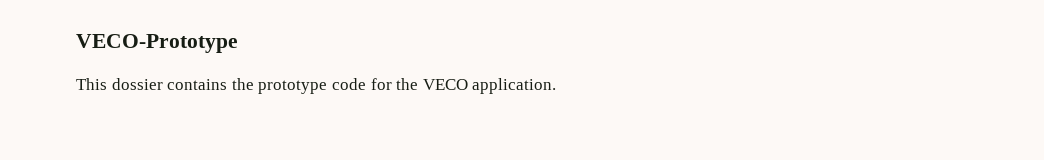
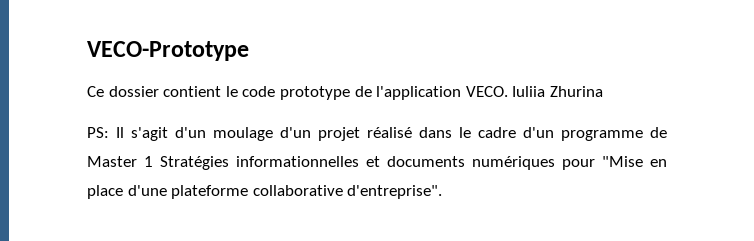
- This dossier contains the prototype code for the VEСO application.
+ Ce dossier contient le code prototype de l'application VEСO. Iuliia Zhurina
+ PS: Il s'agit d'un moulage d'un projet réalisé dans le cadre d'un programme de Master 1 Stratégies informationnelles et documents numériques pour "Mise en place d'une plateforme collaborative d'entreprise".

